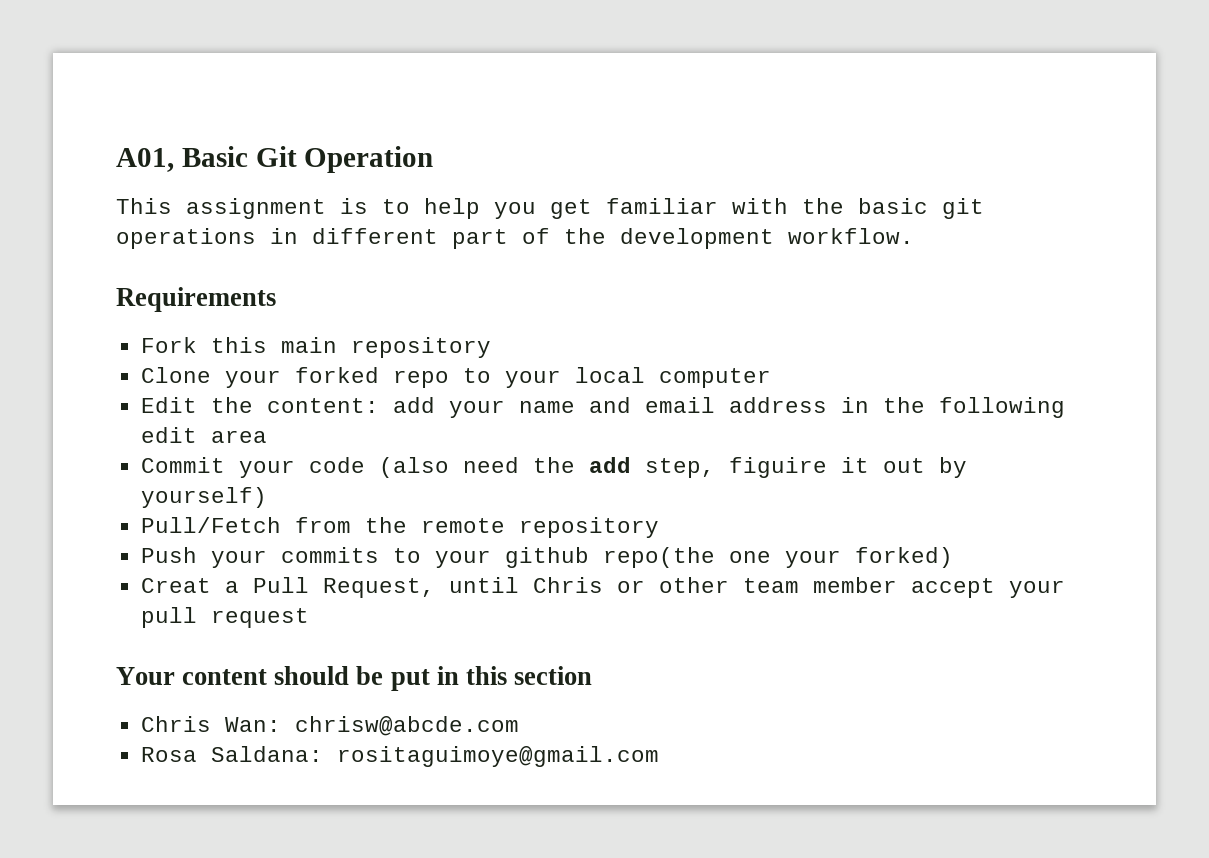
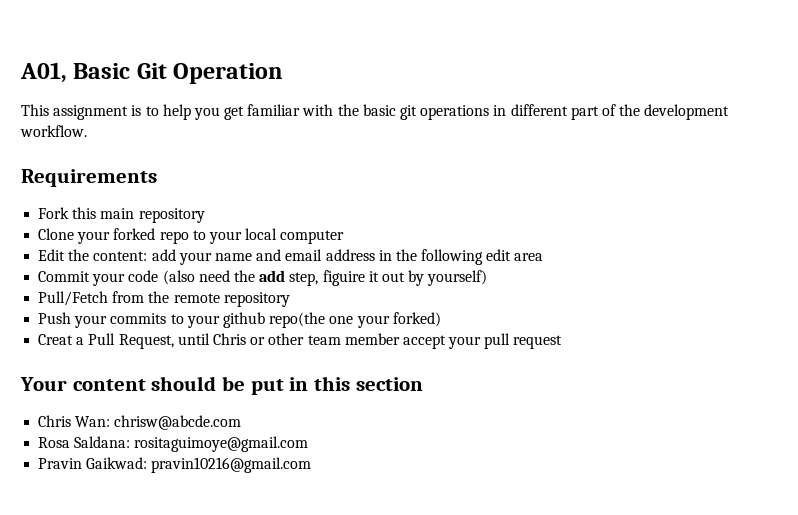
+ Pravin Gaikwad: pravin10216@gmail.com

